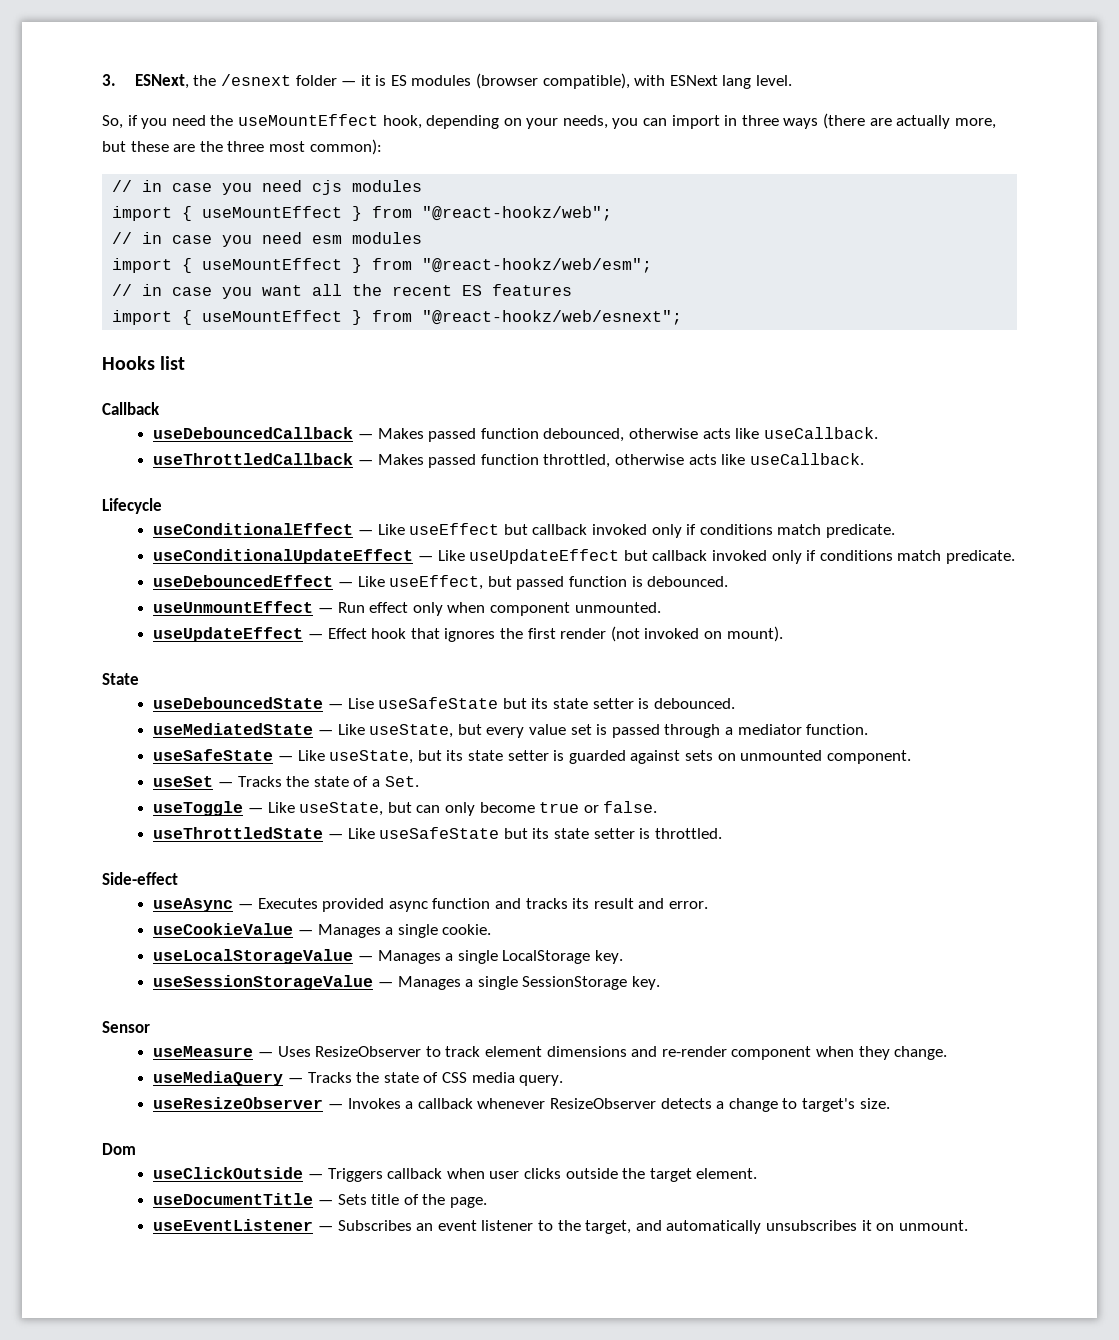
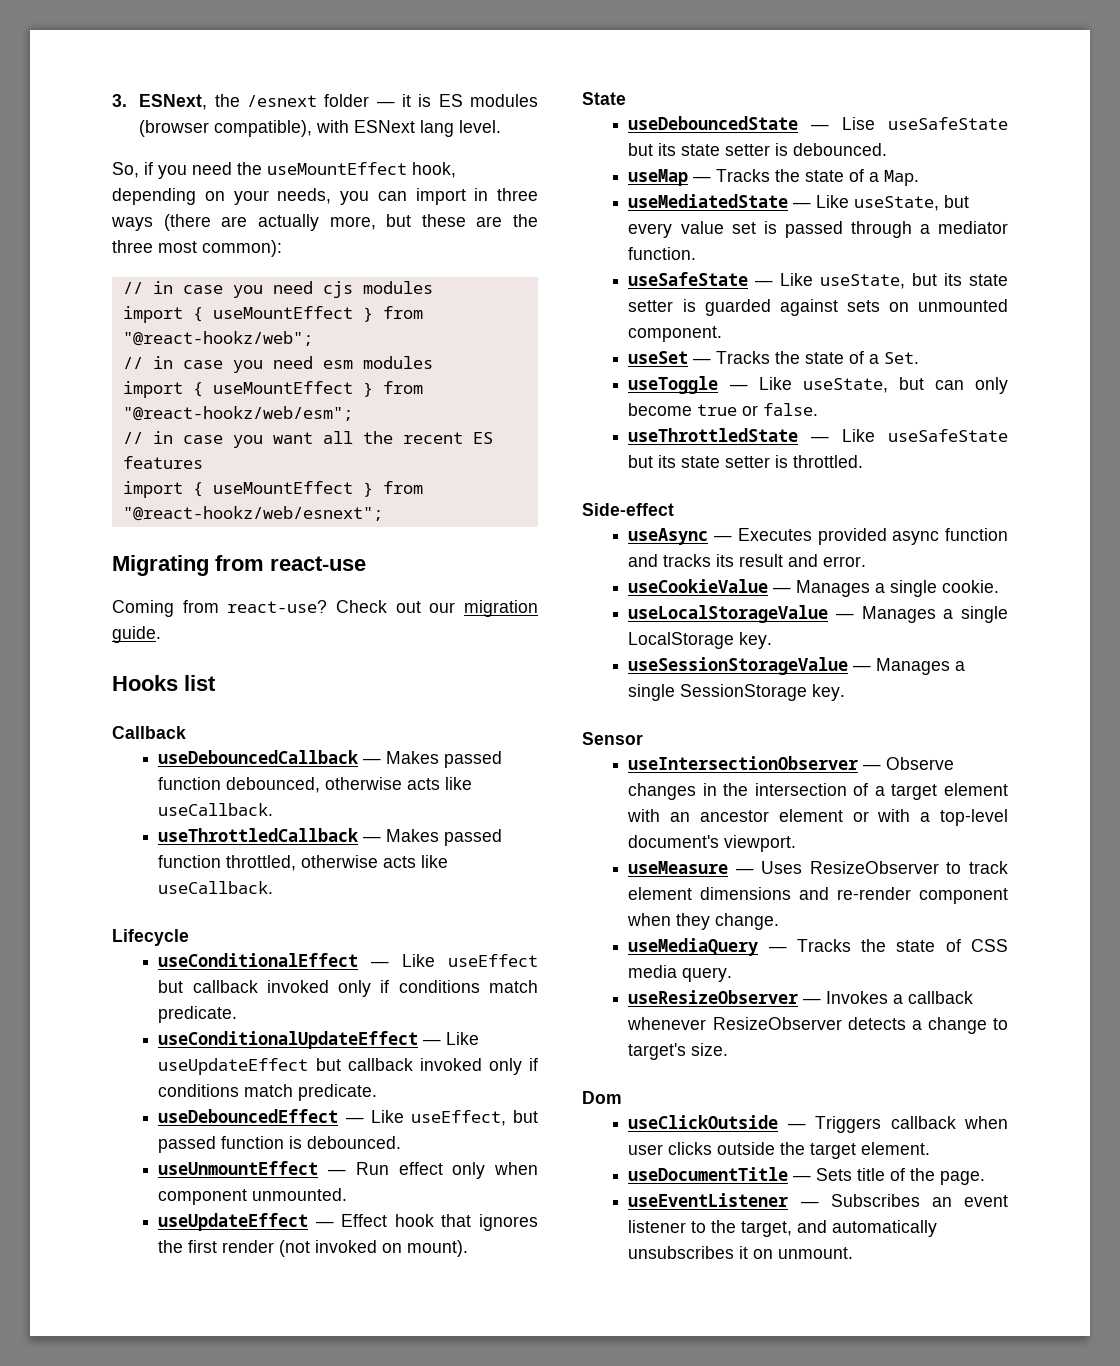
+ Migrating from react-use
+ Coming from react-use? Check out our migration guide.
+ useMap — Tracks the state of a Map.
+ useIntersectionObserver — Observe changes in the intersection of a target element with an ancestor element or with a top-level document's viewport.

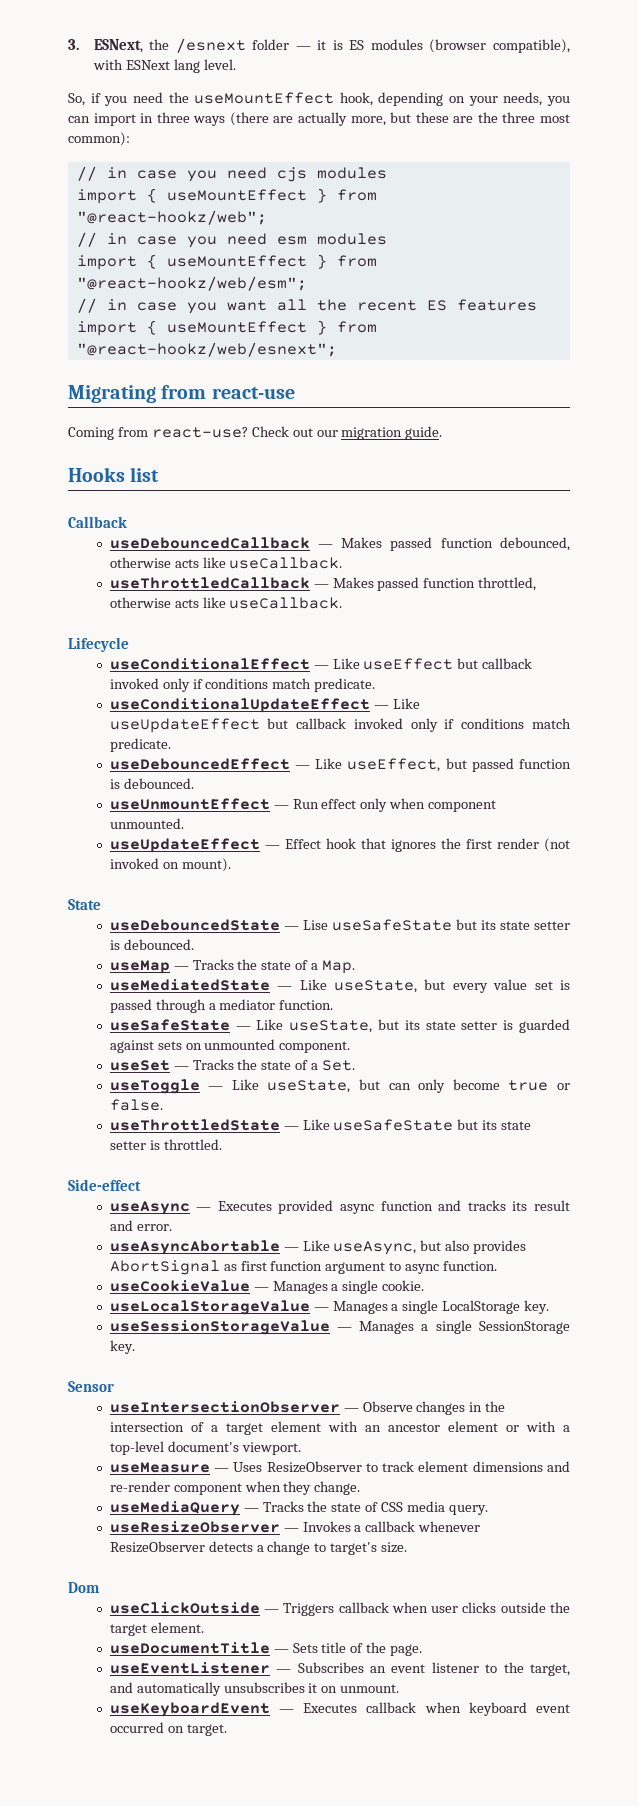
+ useAsyncAbortable — Like useAsync, but also provides AbortSignal as first function argument to async function.
+ useKeyboardEvent — Executes callback when keyboard event occurred on target.

